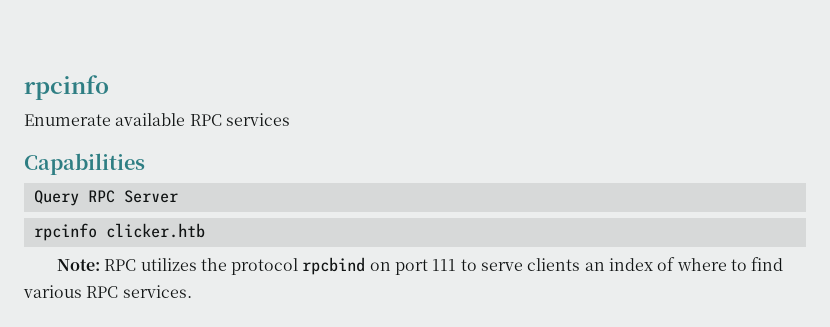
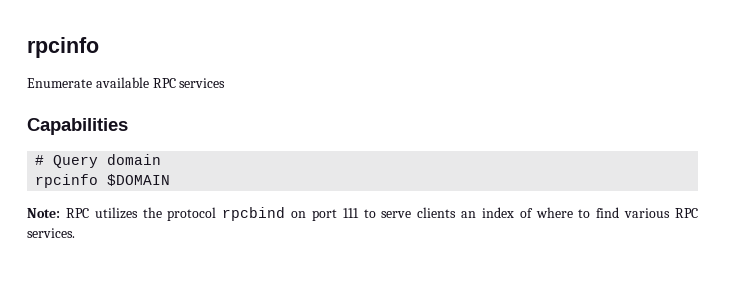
- Query RPC Server
- rpcinfo clicker.htb
+ # Query domain
+ rpcinfo $DOMAIN

